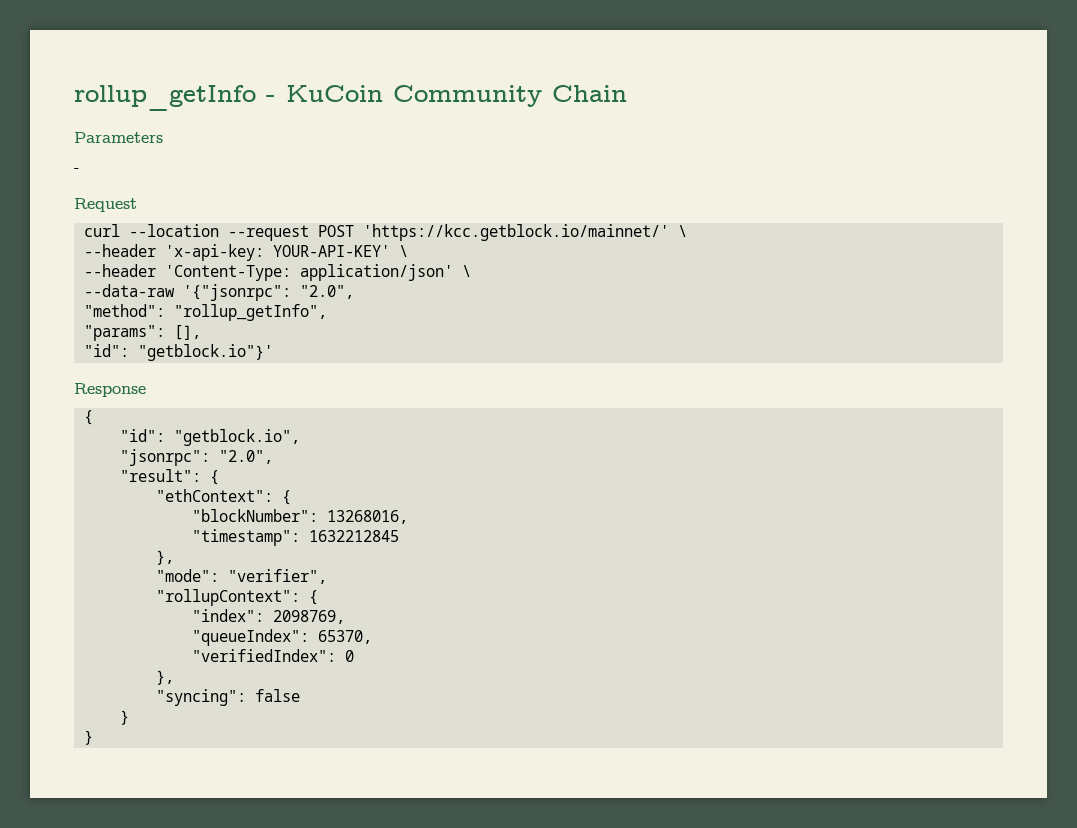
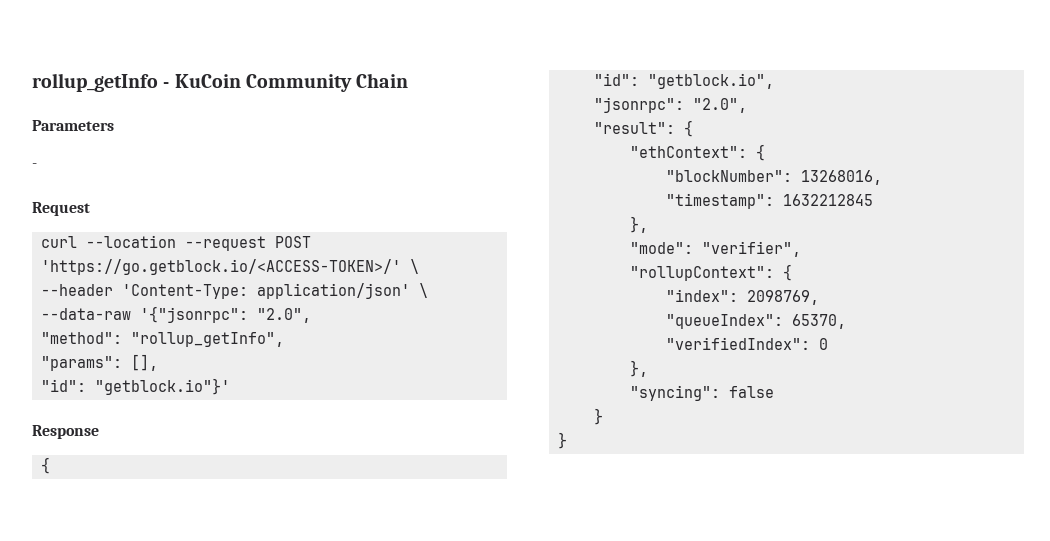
- curl --location --request POST 'https://kcc.getblock.io/mainnet/' \
- --header 'x-api-key: YOUR-API-KEY' \
+ curl --location --request POST 'https://go.getblock.io/<ACCESS-TOKEN>/' \

